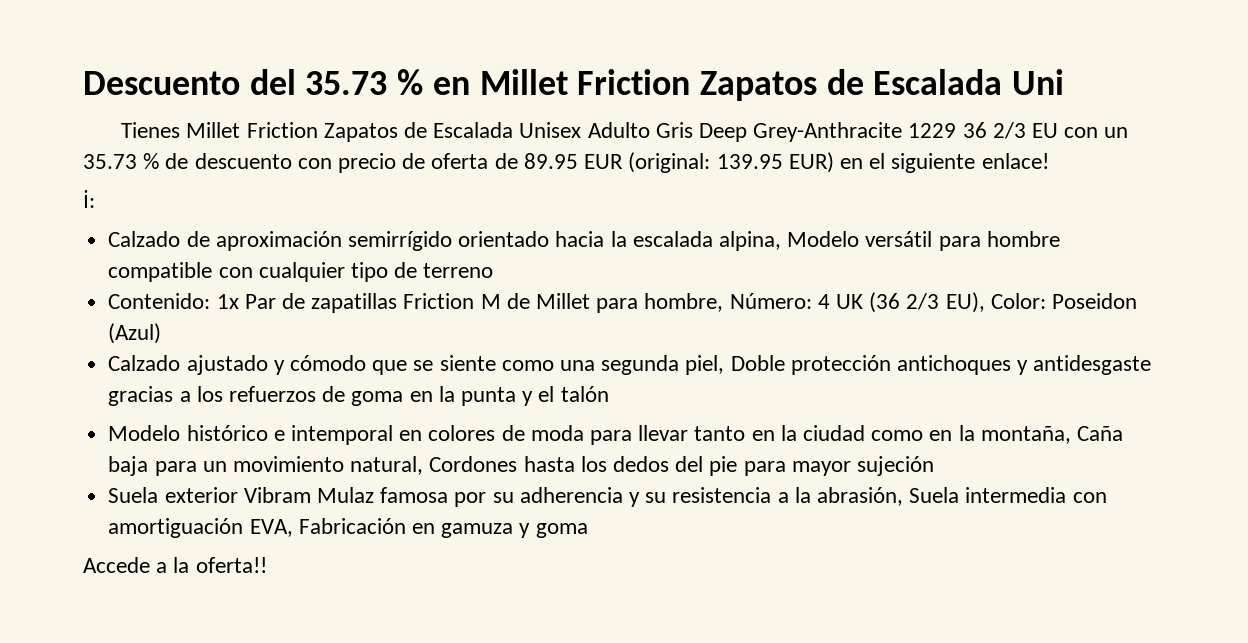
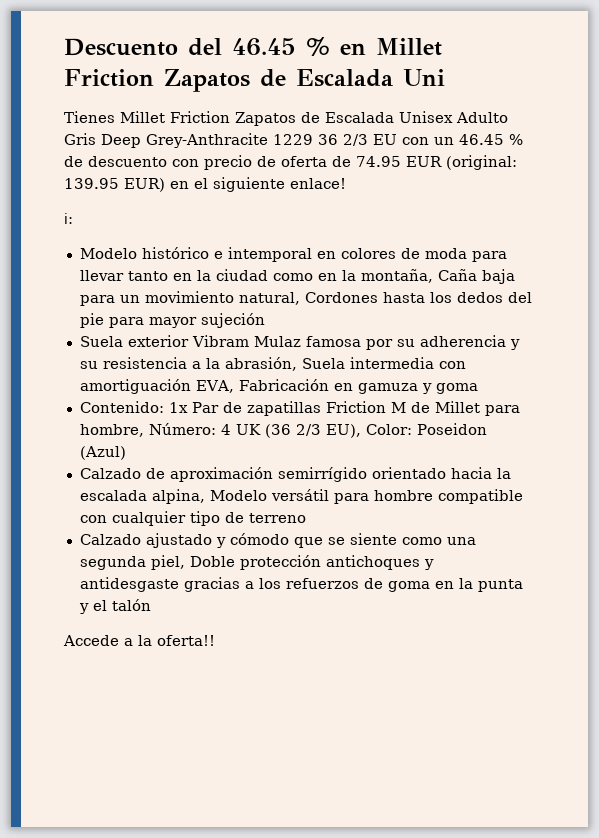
- Descuento del 35.73 % en Millet Friction Zapatos de Escalada Uni
+ Descuento del 46.45 % en Millet Friction Zapatos de Escalada Uni
- Tienes Millet Friction Zapatos de Escalada Unisex Adulto Gris Deep Grey-Anthracite 1229 36 2/3 EU con un 35.73 % de descuento con precio de oferta de 89.95 EUR (original: 139.95 EUR) en el siguiente enlace!
+ Tienes Millet Friction Zapatos de Escalada Unisex Adulto Gris Deep Grey-Anthracite 1229 36 2/3 EU con un 46.45 % de descuento con precio de oferta de 74.95 EUR (original: 139.95 EUR) en el siguiente enlace!
- Calzado de aproximación semirrígido orientado hacia la escalada alpina, Modelo versátil para hombre compatible con cualquier tipo de terreno
- Contenido: 1x Par de zapatillas Friction M de Millet para hombre, Número: 4 UK (36 2/3 EU), Color: Poseidon (Azul)
- Calzado ajustado y cómodo que se siente como una segunda piel, Doble protección antichoques y antidesgaste gracias a los refuerzos de goma en la punta y el talón
+ Contenido: 1x Par de zapatillas Friction M de Millet para hombre, Número: 4 UK (36 2/3 EU), Color: Poseidon (Azul)
+ Calzado de aproximación semirrígido orientado hacia la escalada alpina, Modelo versátil para hombre compatible con cualquier tipo de terreno
+ Calzado ajustado y cómodo que se siente como una segunda piel, Doble protección antichoques y antidesgaste gracias a los refuerzos de goma en la punta y el talón

